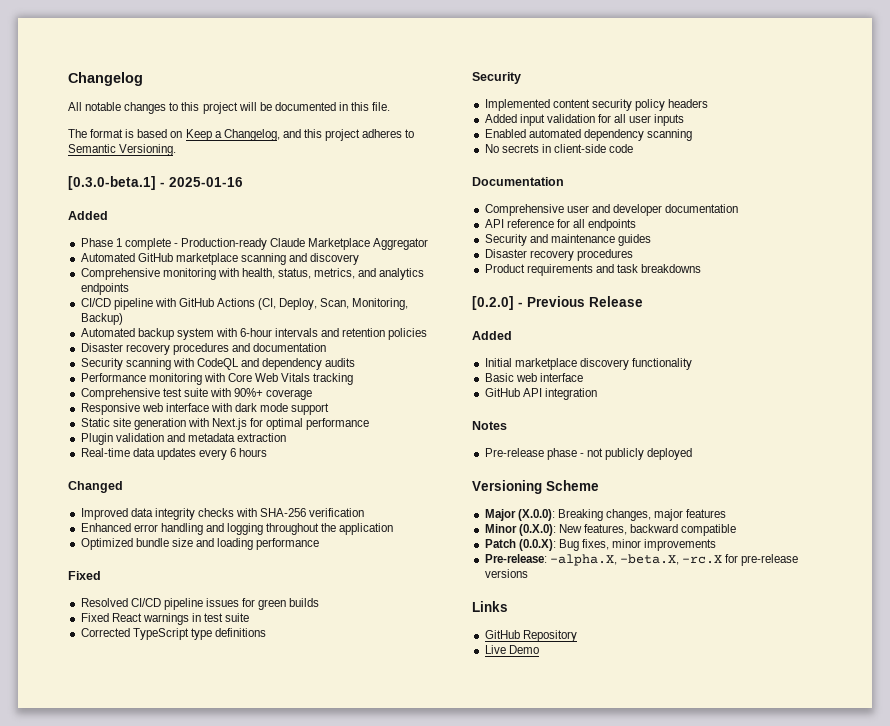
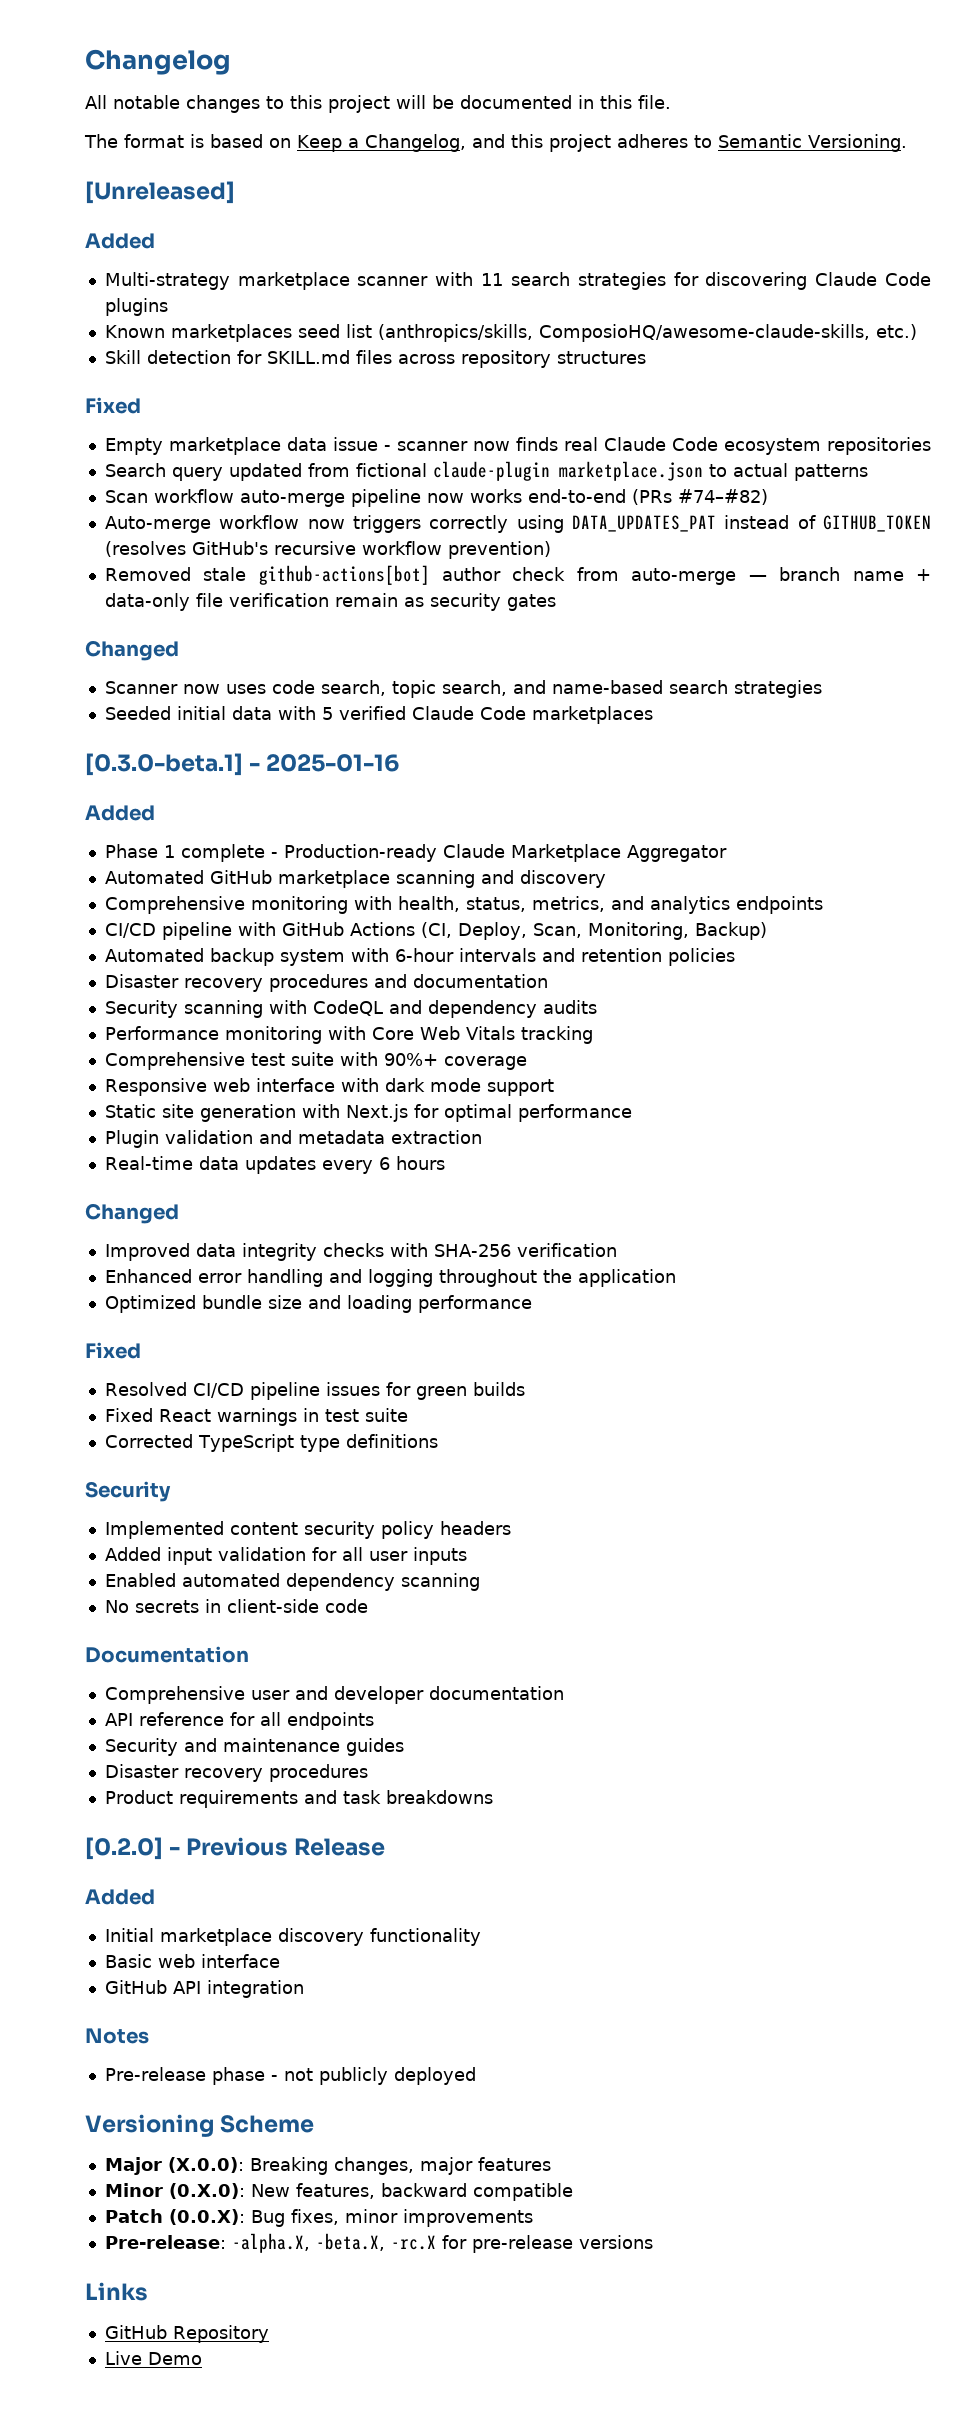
+ [Unreleased]
+ Added
+ Multi-strategy marketplace scanner with 11 search strategies for discovering Claude Code plugins
+ Known marketplaces seed list (anthropics/skills, ComposioHQ/awesome-claude-skills, etc.)
+ Skill detection for SKILL.md files across repository structures
+ Fixed
+ Empty marketplace data issue - scanner now finds real Claude Code ecosystem repositories
+ Search query updated from fictional claude-plugin marketplace.json to actual patterns
+ Scan workflow auto-merge pipeline now works end-to-end (PRs #74–#82)
+ Auto-merge workflow now triggers correctly using DATA_UPDATES_PAT instead of GITHUB_TOKEN (resolves GitHub's recursive workflow prevention)
+ Removed stale github-actions[bot] author check from auto-merge — branch name + data-only file verification remain as security gates
+ Changed
+ Scanner now uses code search, topic search, and name-based search strategies
+ Seeded initial data with 5 verified Claude Code marketplaces

